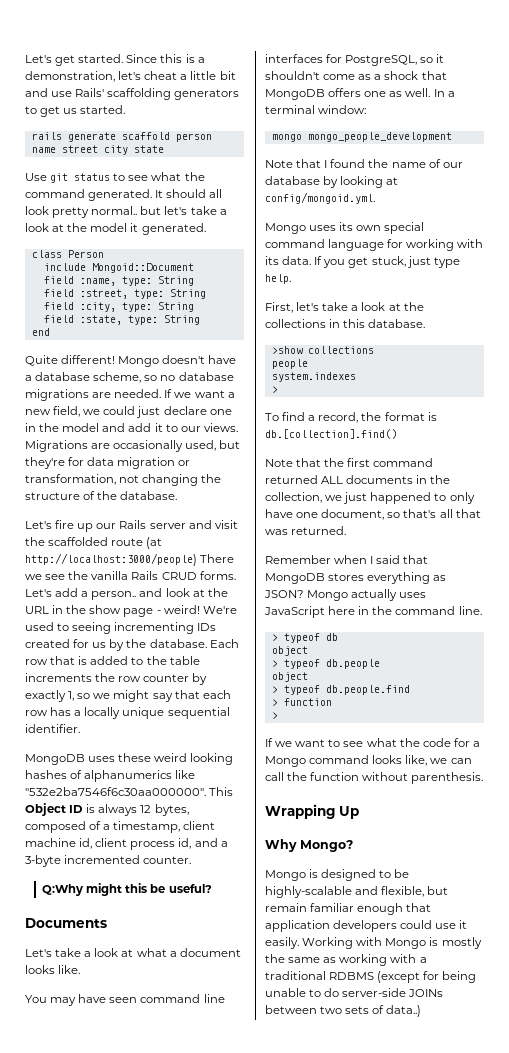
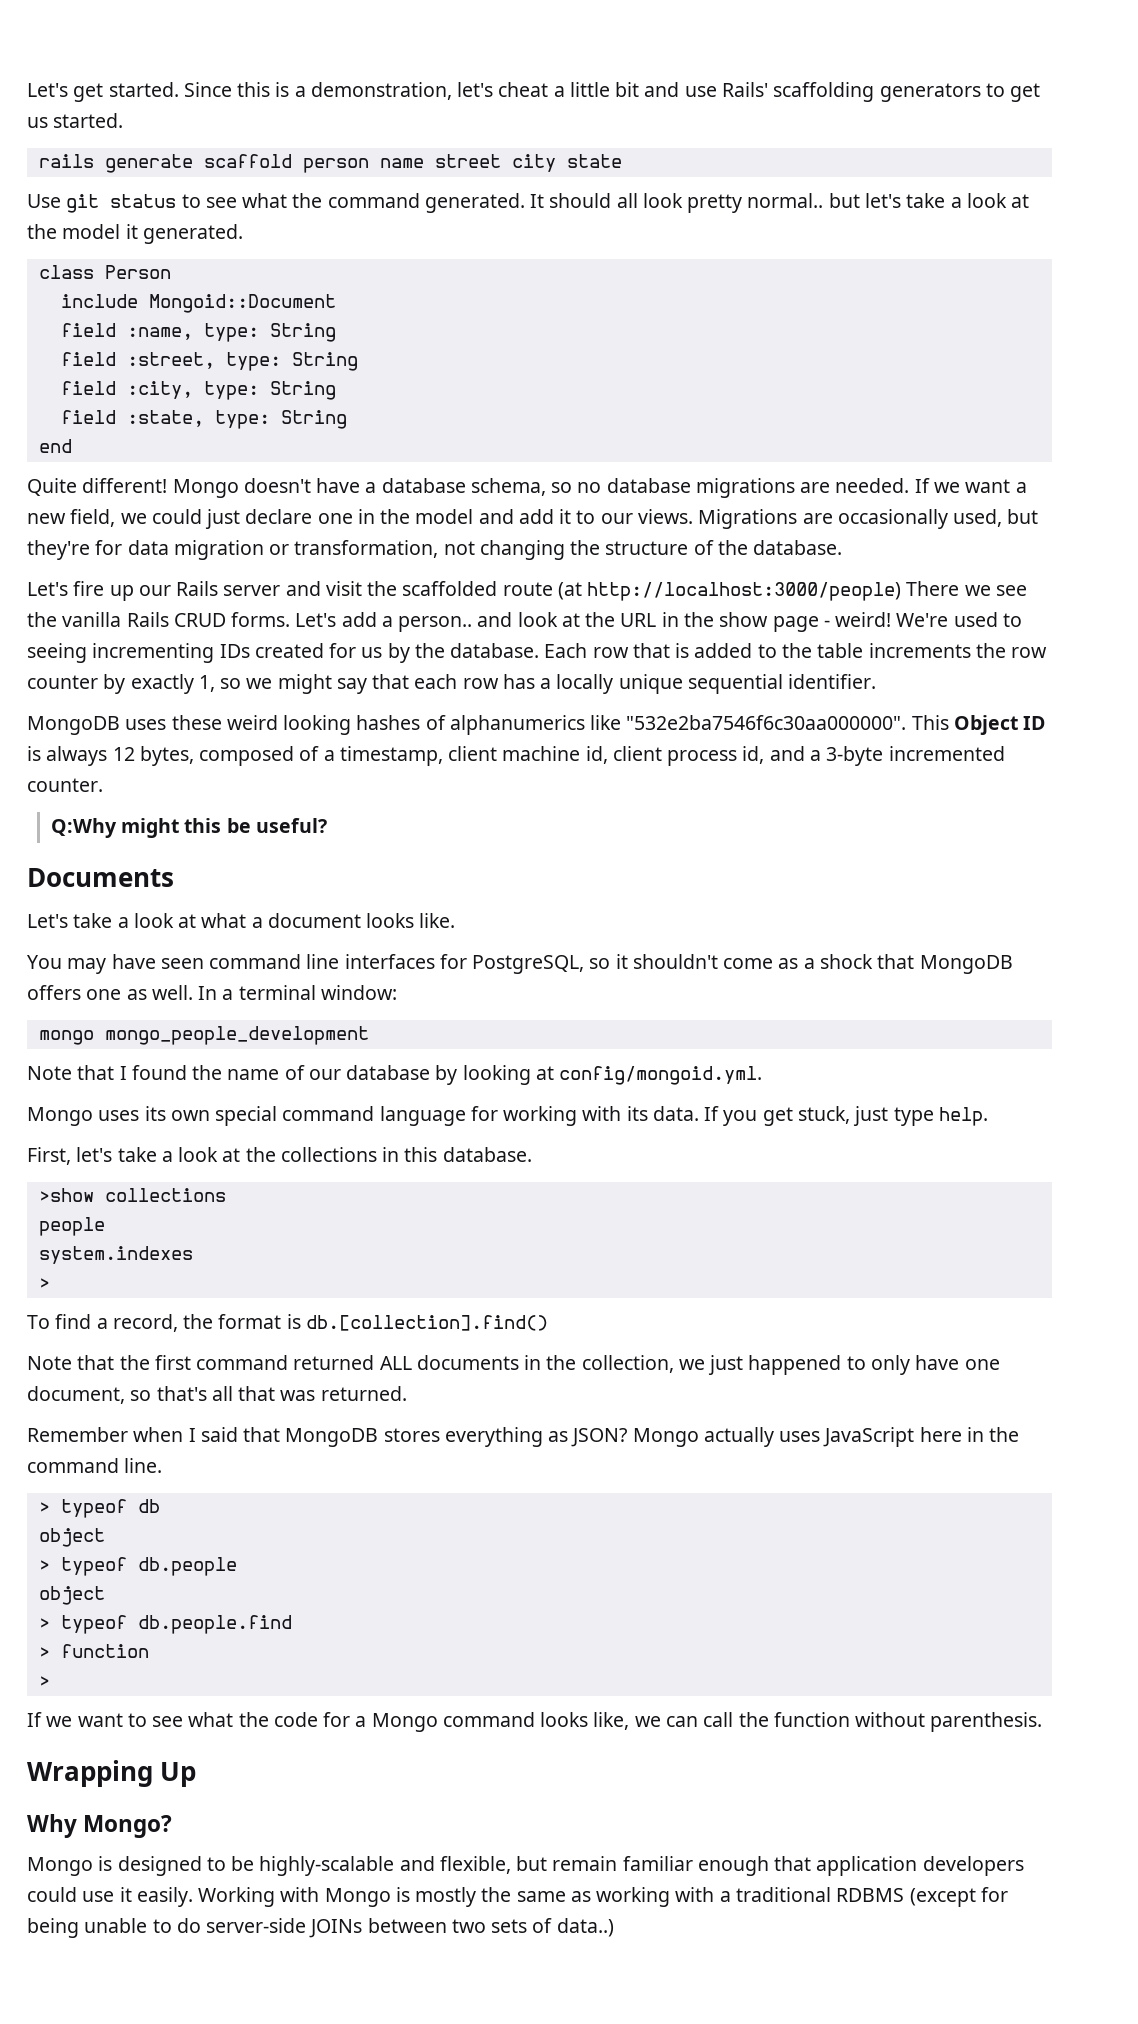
- Mongo doesn't have a database scheme, so no database migrations are needed.
+ Mongo doesn't have a database schema, so no database migrations are needed.

